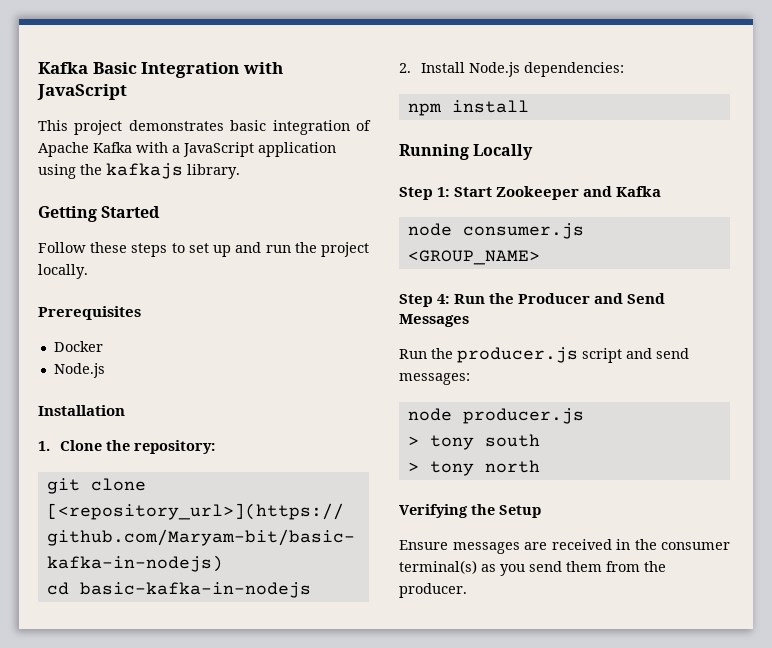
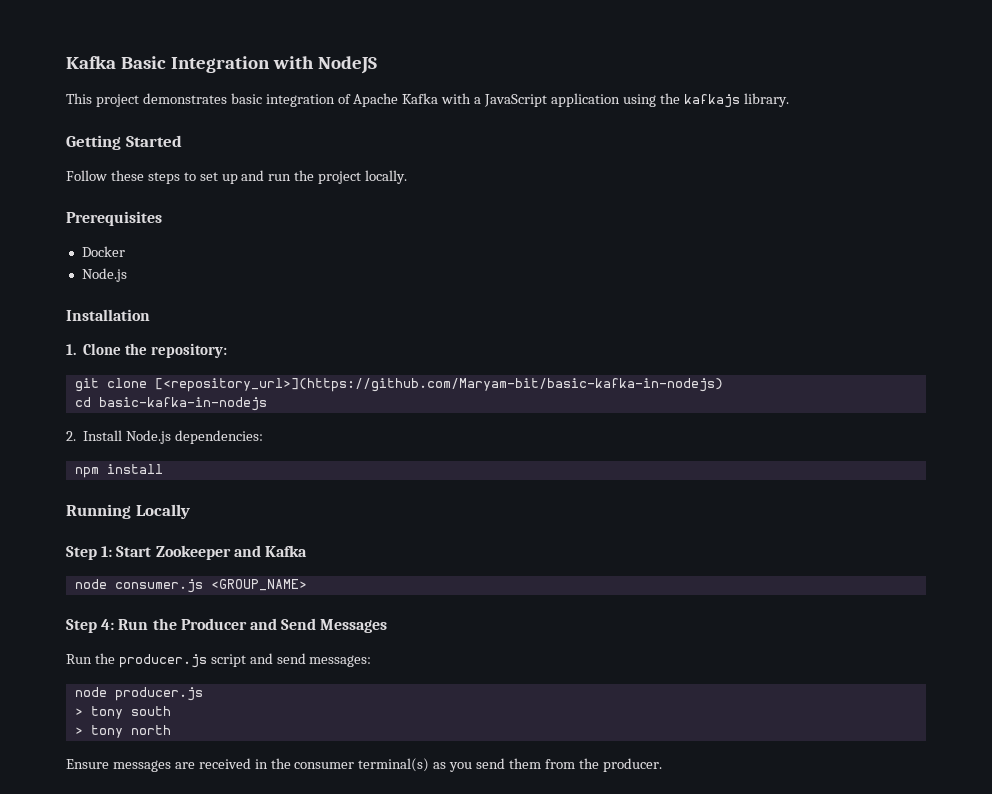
- Kafka Basic Integration with JavaScript
+ Kafka Basic Integration with NodeJS
- Verifying the Setup

